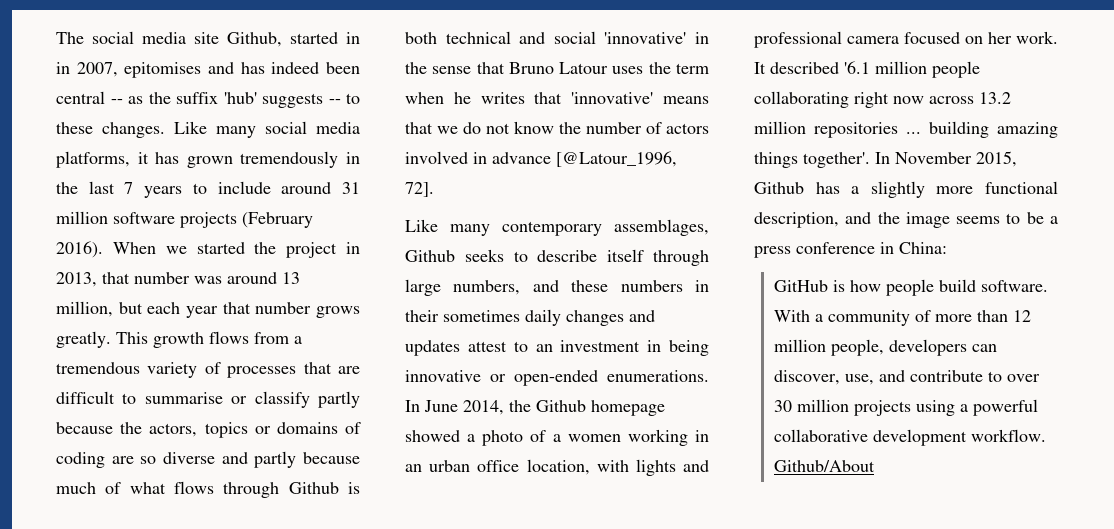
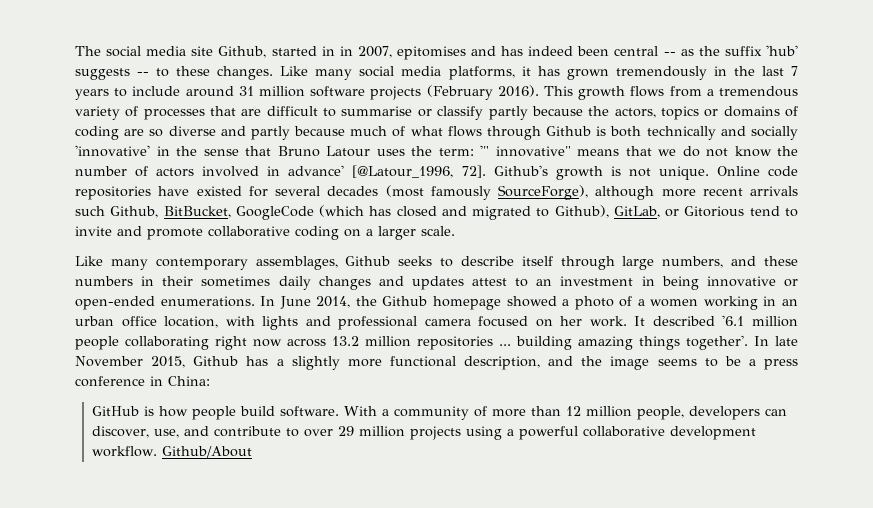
- When we started the project in 2013, that number was around 13 million, but each year that number grows greatly.
- This growth flows from a tremendous variety of processes that are difficult to summarise or classify partly because the actors, topics or domains of coding are so diverse and partly because much of what flows through Github is both technical and social 'innovative' in the sense that Bruno Latour uses the term when he writes that 'innovative' means that we do not know the number of actors involved in advance [@Latour_1996, 72].
+ This growth flows from a tremendous variety of processes that are difficult to summarise or classify partly because the actors, topics or domains of coding are so diverse and partly because much of what flows through Github is both technically and socially 'innovative' in the sense that Bruno Latour uses the term: '" innovative" means that we do not know the number of actors involved in advance' [@Latour_1996, 72]. Github's growth is not unique. Online code repositories have existed for several decades (most famously SourceForge), although more recent arrivals such Github, BitBucket, GoogleCode (which has closed and migrated to Github), GitLab, or Gitorious tend to invite and promote collaborative coding on a larger scale.
- In November 2015, Github has a slightly more functional description, and the image seems to be a press conference in China:
+ In late November 2015, Github has a slightly more functional description, and the image seems to be a press conference in China:
- With a community of more than 12 million people, developers can discover, use, and contribute to over 30 million projects using a powerful collaborative development workflow.
+ With a community of more than 12 million people, developers can discover, use, and contribute to over 29 million projects using a powerful collaborative development workflow.

